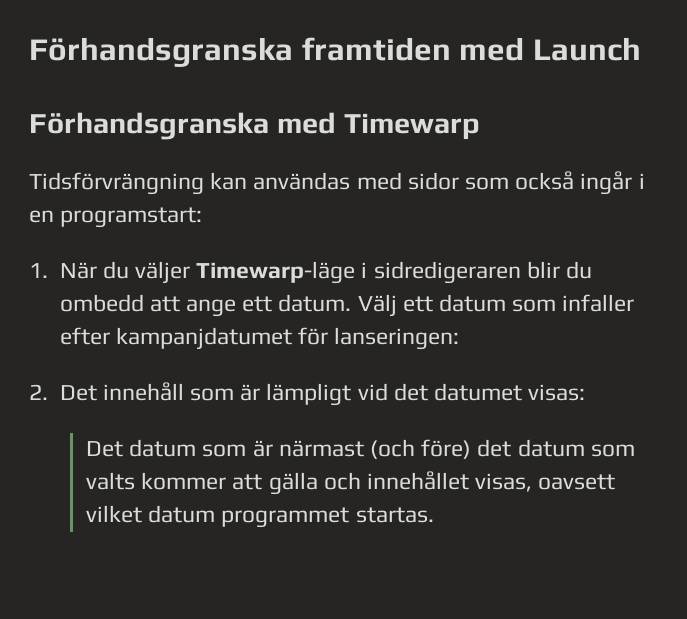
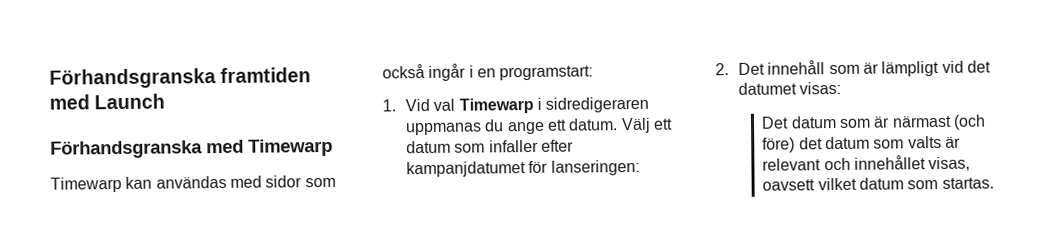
- Tidsförvrängning kan användas med sidor som också ingår i en programstart:
+ Timewarp kan användas med sidor som också ingår i en programstart:
- 1. När du väljer Timewarp-läge i sidredigeraren blir du ombedd att ange ett datum.
+ 1. Vid val Timewarp i sidredigeraren uppmanas du ange ett datum.
- Det datum som är närmast (och före) det datum som valts kommer att gälla och innehållet visas, oavsett vilket datum programmet startas.
+ Det datum som är närmast (och före) det datum som valts är relevant och innehållet visas, oavsett vilket datum som startas.

